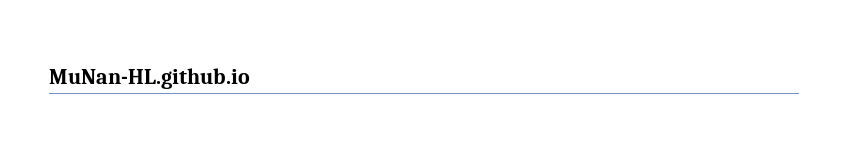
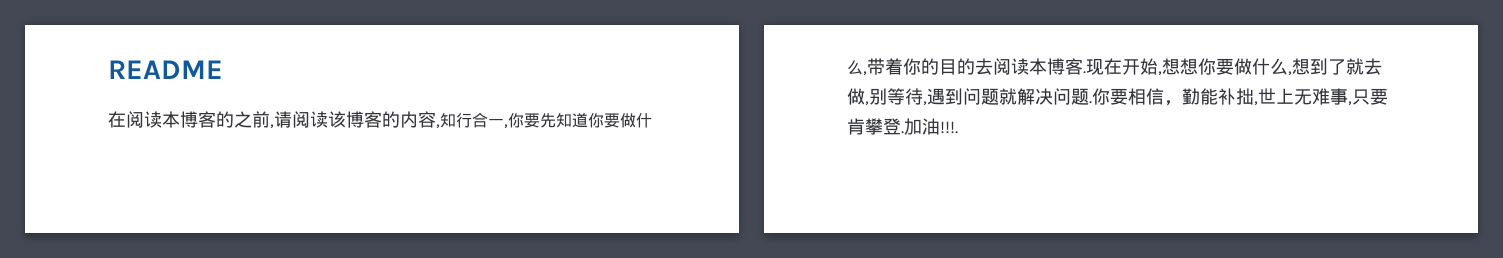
- MuNan-HL.github.io
+ README
+ 在阅读本博客的之前,请阅读该博客的内容,知行合一,你要先知道你要做什么,带着你的目的去阅读本博客.现在开始,想想你要做什么,想到了就去做,别等待,遇到问题就解决问题.你要相信，勤能补拙,世上无难事,只要肯攀登.加油!!!.

